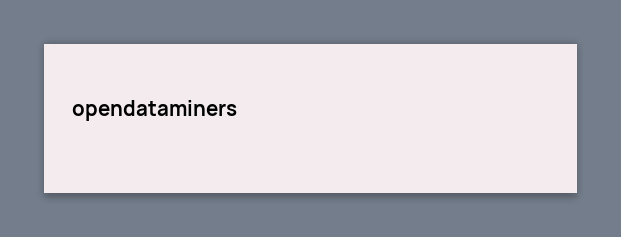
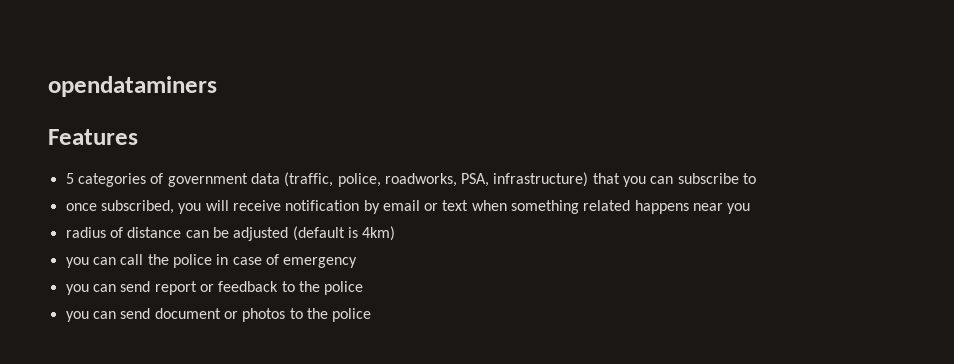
+ Features
+ 5 categories of government data (traffic, police, roadworks, PSA, infrastructure) that you can subscribe to
+ once subscribed, you will receive notification by email or text when something related happens near you
+ radius of distance can be adjusted (default is 4km)
+ you can call the police in case of emergency
+ you can send report or feedback to the police
+ you can send document or photos to the police

